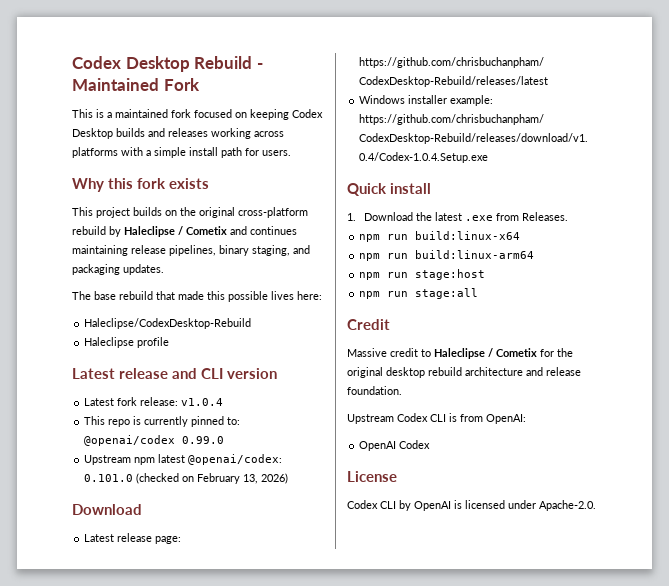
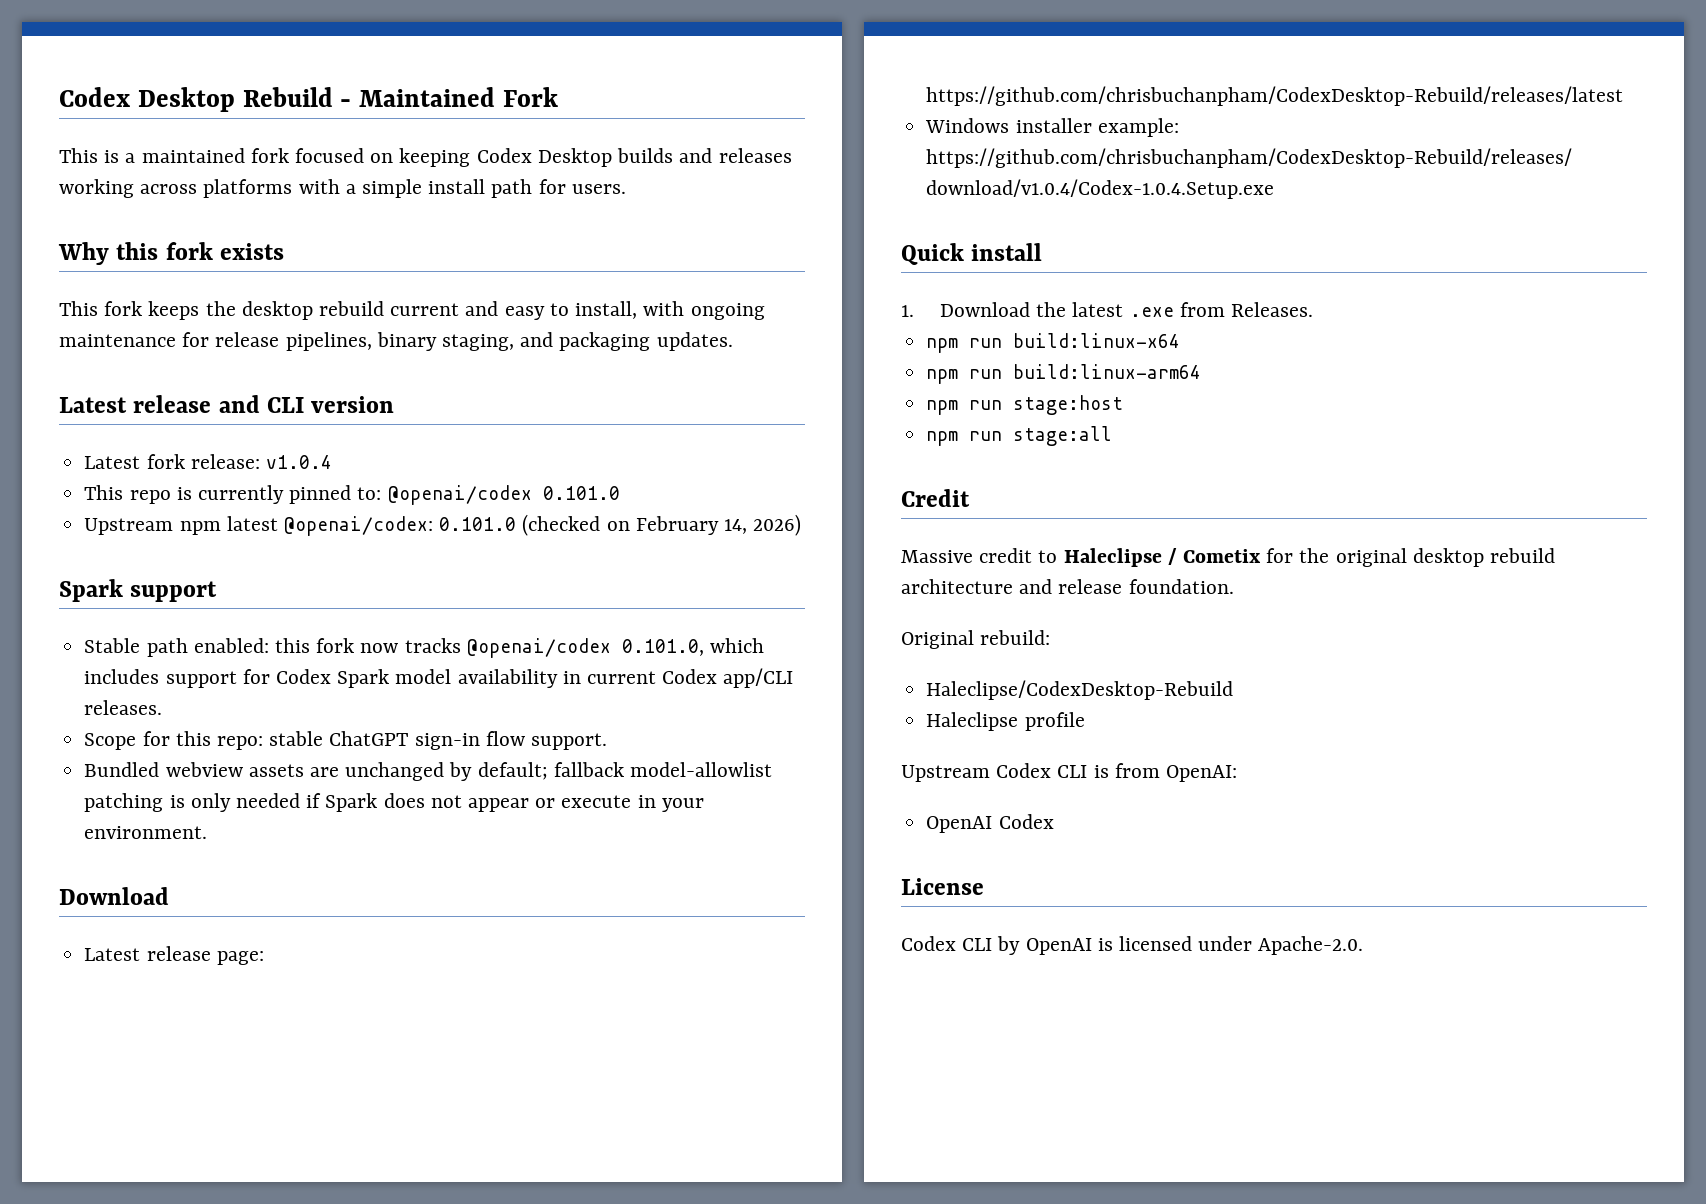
- This project builds on the original cross-platform rebuild by Haleclipse / Cometix and continues maintaining release pipelines, binary staging, and packaging updates.
+ This fork keeps the desktop rebuild current and easy to install, with ongoing maintenance for release pipelines, binary staging, and packaging updates.
- The base rebuild that made this possible lives here:
- Haleclipse/CodexDesktop-Rebuild
- Haleclipse profile
- This repo is currently pinned to: @openai/codex 0.99.0
+ This repo is currently pinned to: @openai/codex 0.101.0
- Upstream npm latest @openai/codex: 0.101.0 (checked on February 13, 2026)
+ Upstream npm latest @openai/codex: 0.101.0 (checked on February 14, 2026)
+ Spark support
+ Stable path enabled: this fork now tracks @openai/codex 0.101.0, which includes support for Codex Spark model availability in current Codex app/CLI releases.
+ Scope for this repo: stable ChatGPT sign-in flow support.
+ Bundled webview assets are unchanged by default; fallback model-allowlist patching is only needed if Spark does not appear or execute in your environment.
+ Original rebuild:
+ Haleclipse/CodexDesktop-Rebuild
+ Haleclipse profile

